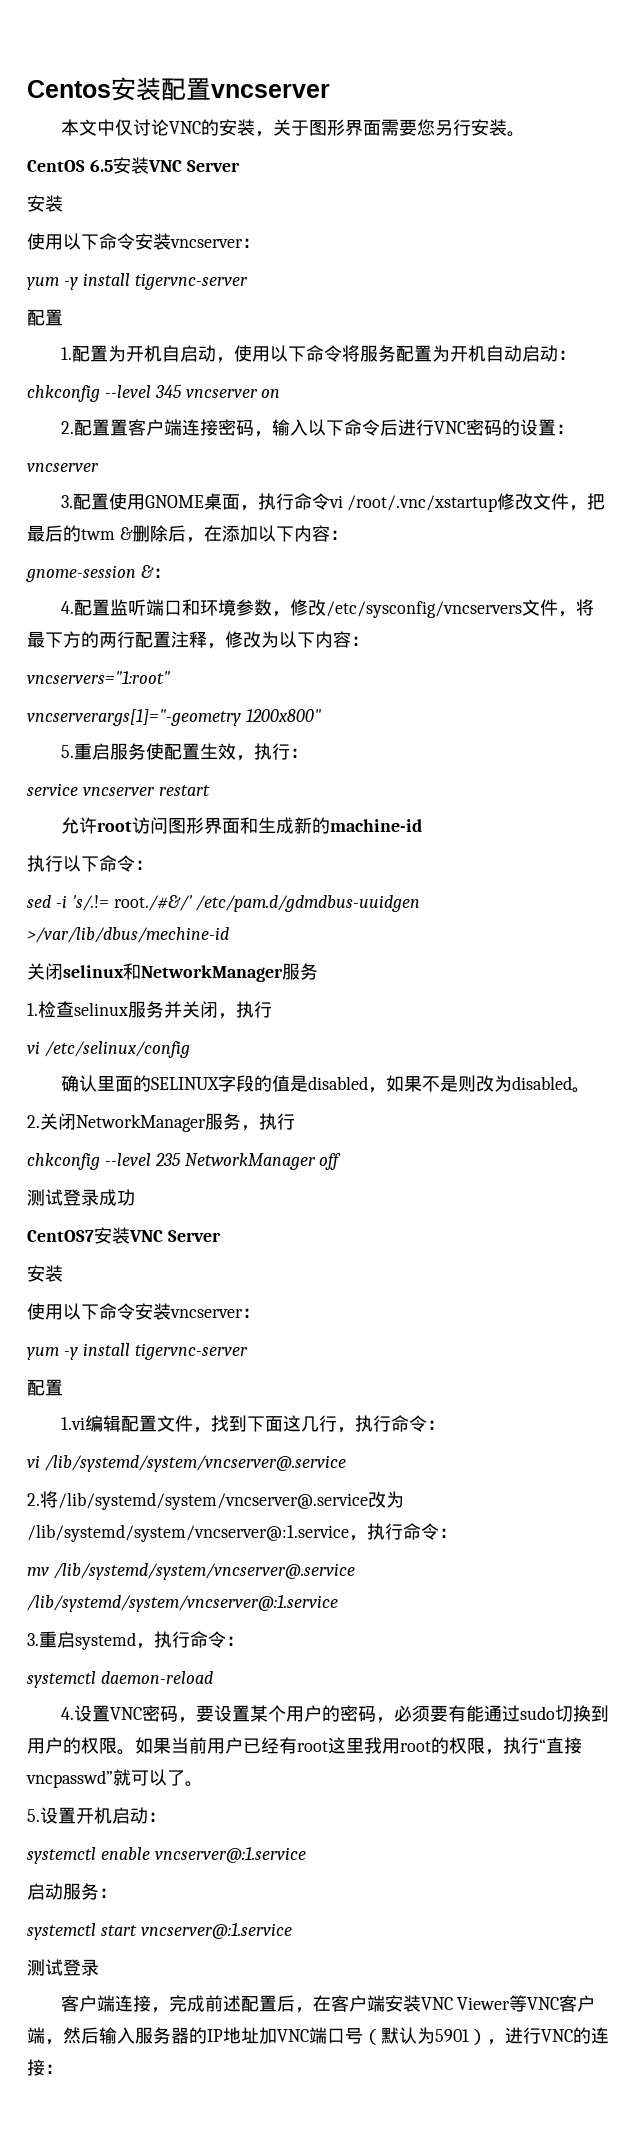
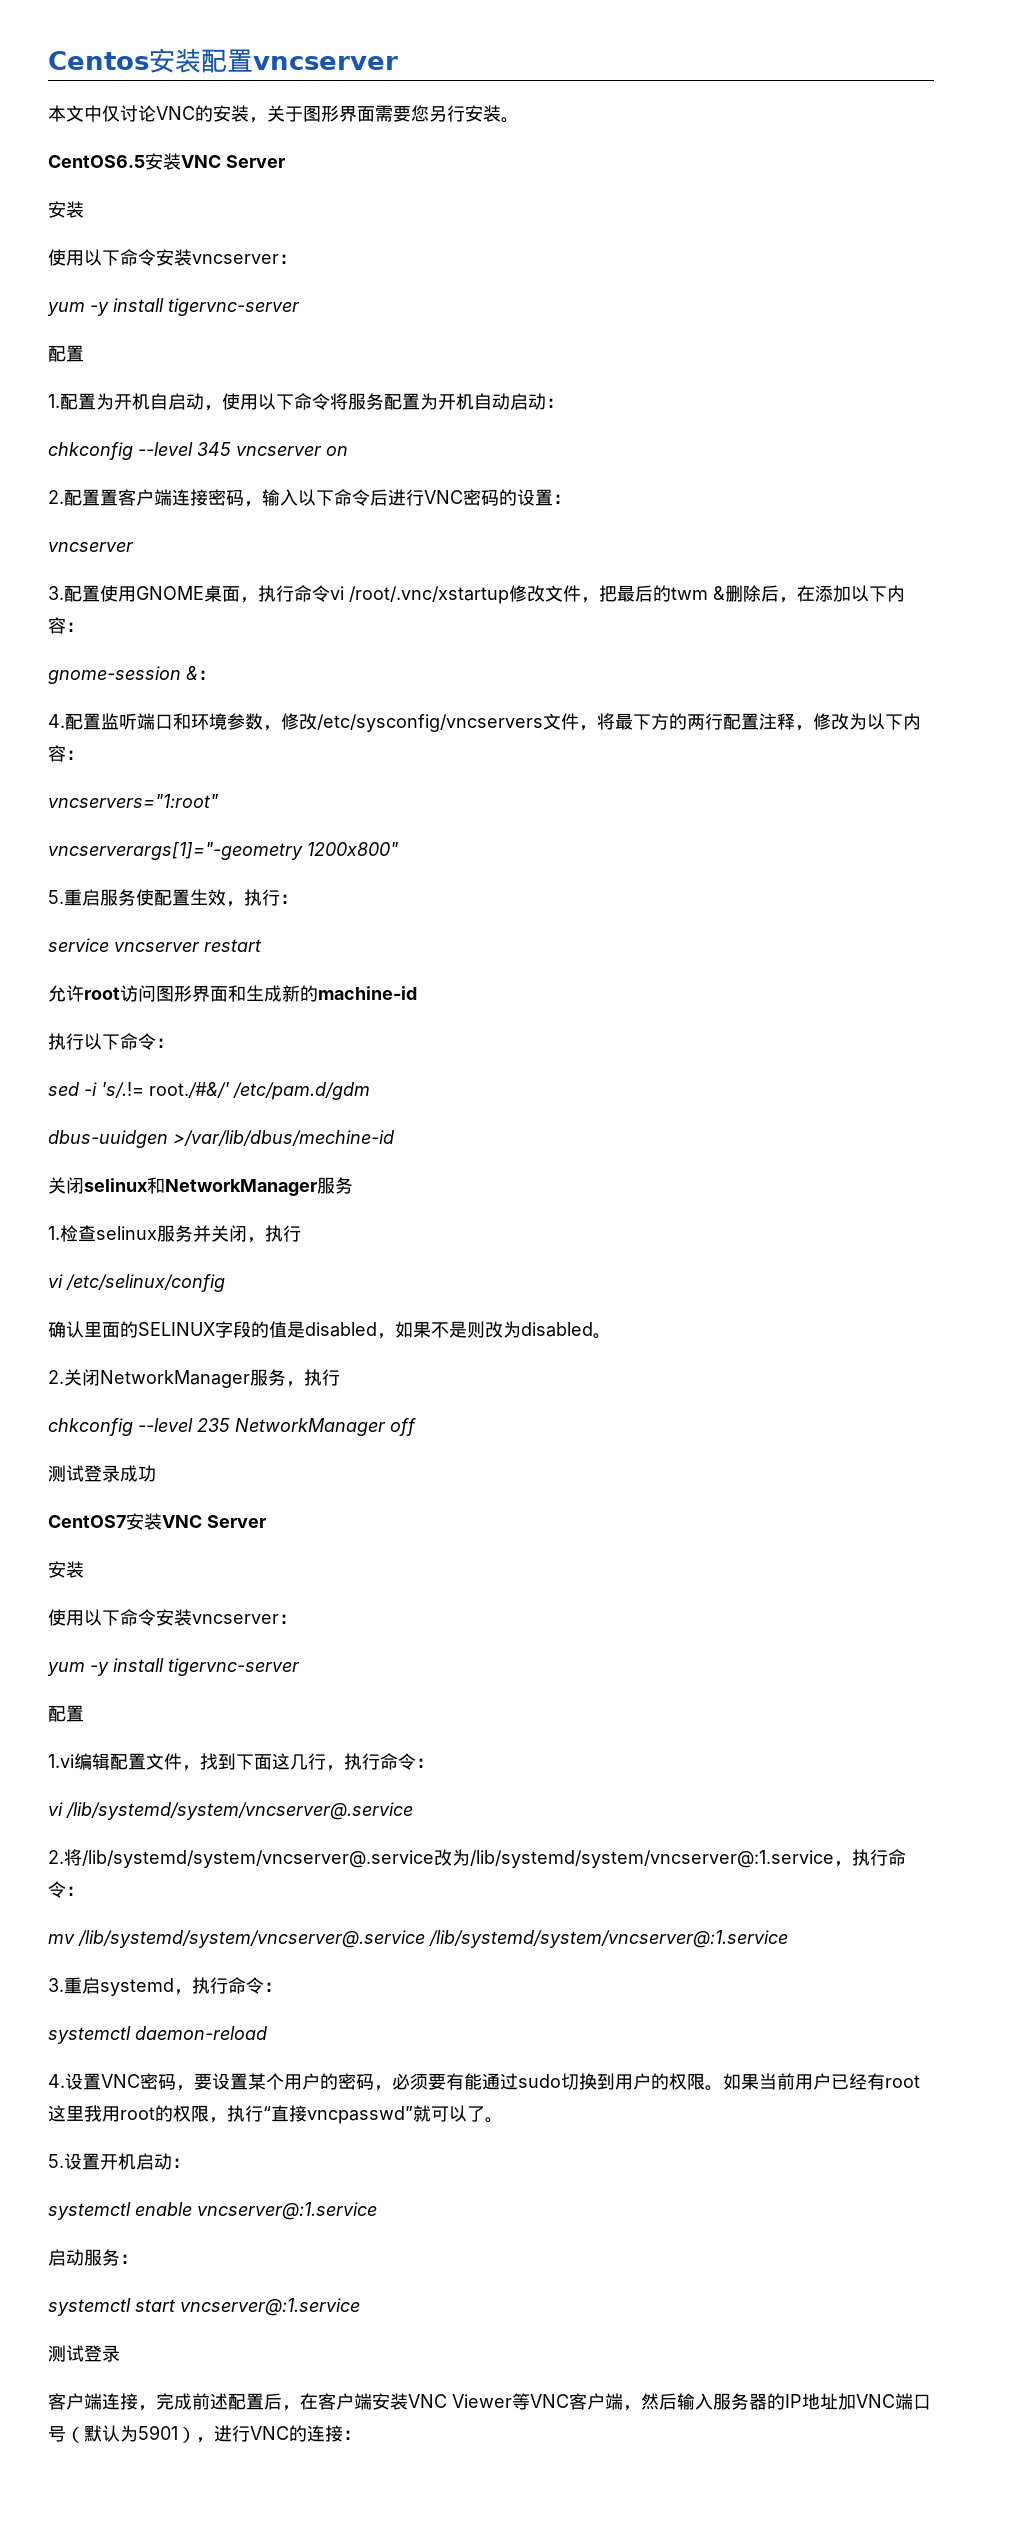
- CentOS 6.5安装VNC Server
+ CentOS6.5安装VNC Server
- sed -i 's/.!= root./#&/' /etc/pam.d/gdmdbus-uuidgen >/var/lib/dbus/mechine-id
+ sed -i 's/.!= root./#&/' /etc/pam.d/gdm
+ dbus-uuidgen >/var/lib/dbus/mechine-id

